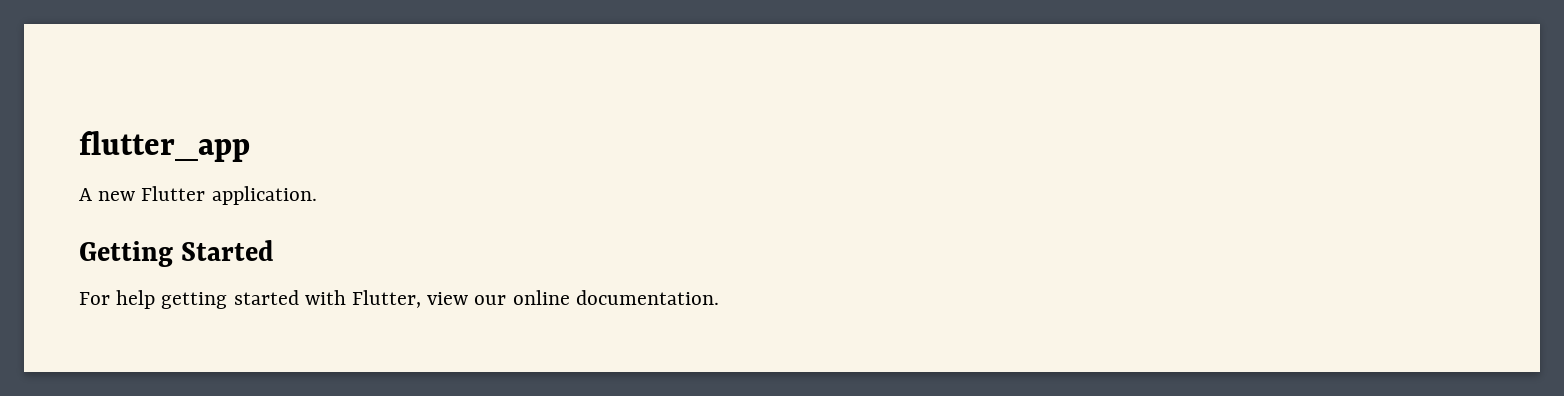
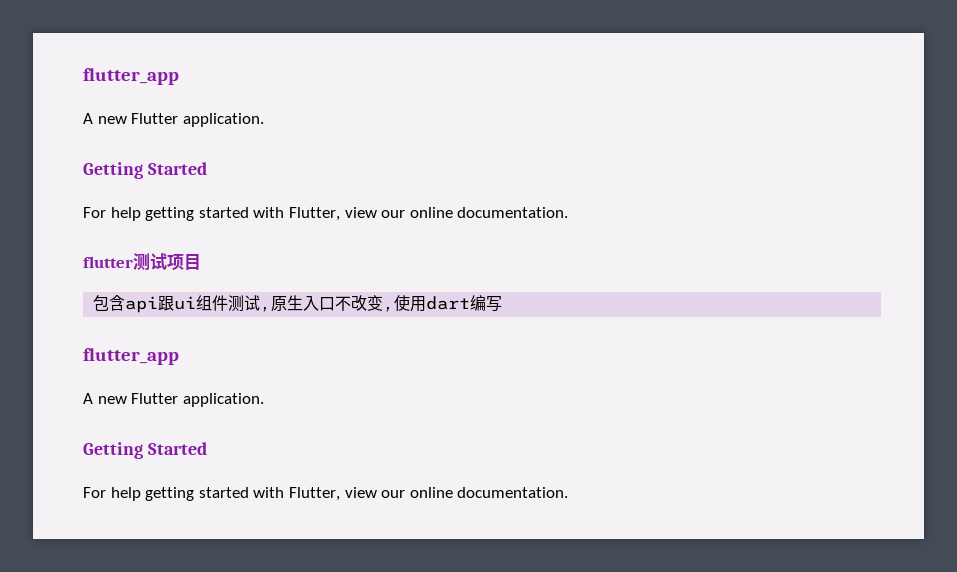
+ flutter测试项目
+ 包含api跟ui组件测试,原生入口不改变,使用dart编写
+ flutter_app
+ A new Flutter application.
+ Getting Started
+ For help getting started with Flutter, view our online documentation.

